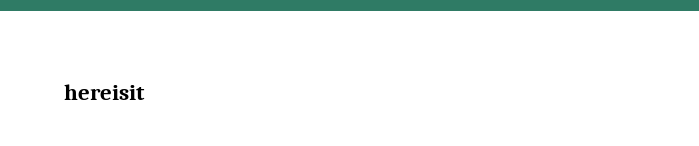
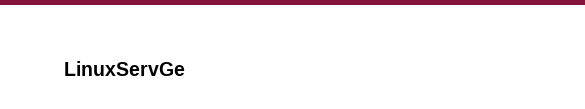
- hereisit
+ LinuxServGe

